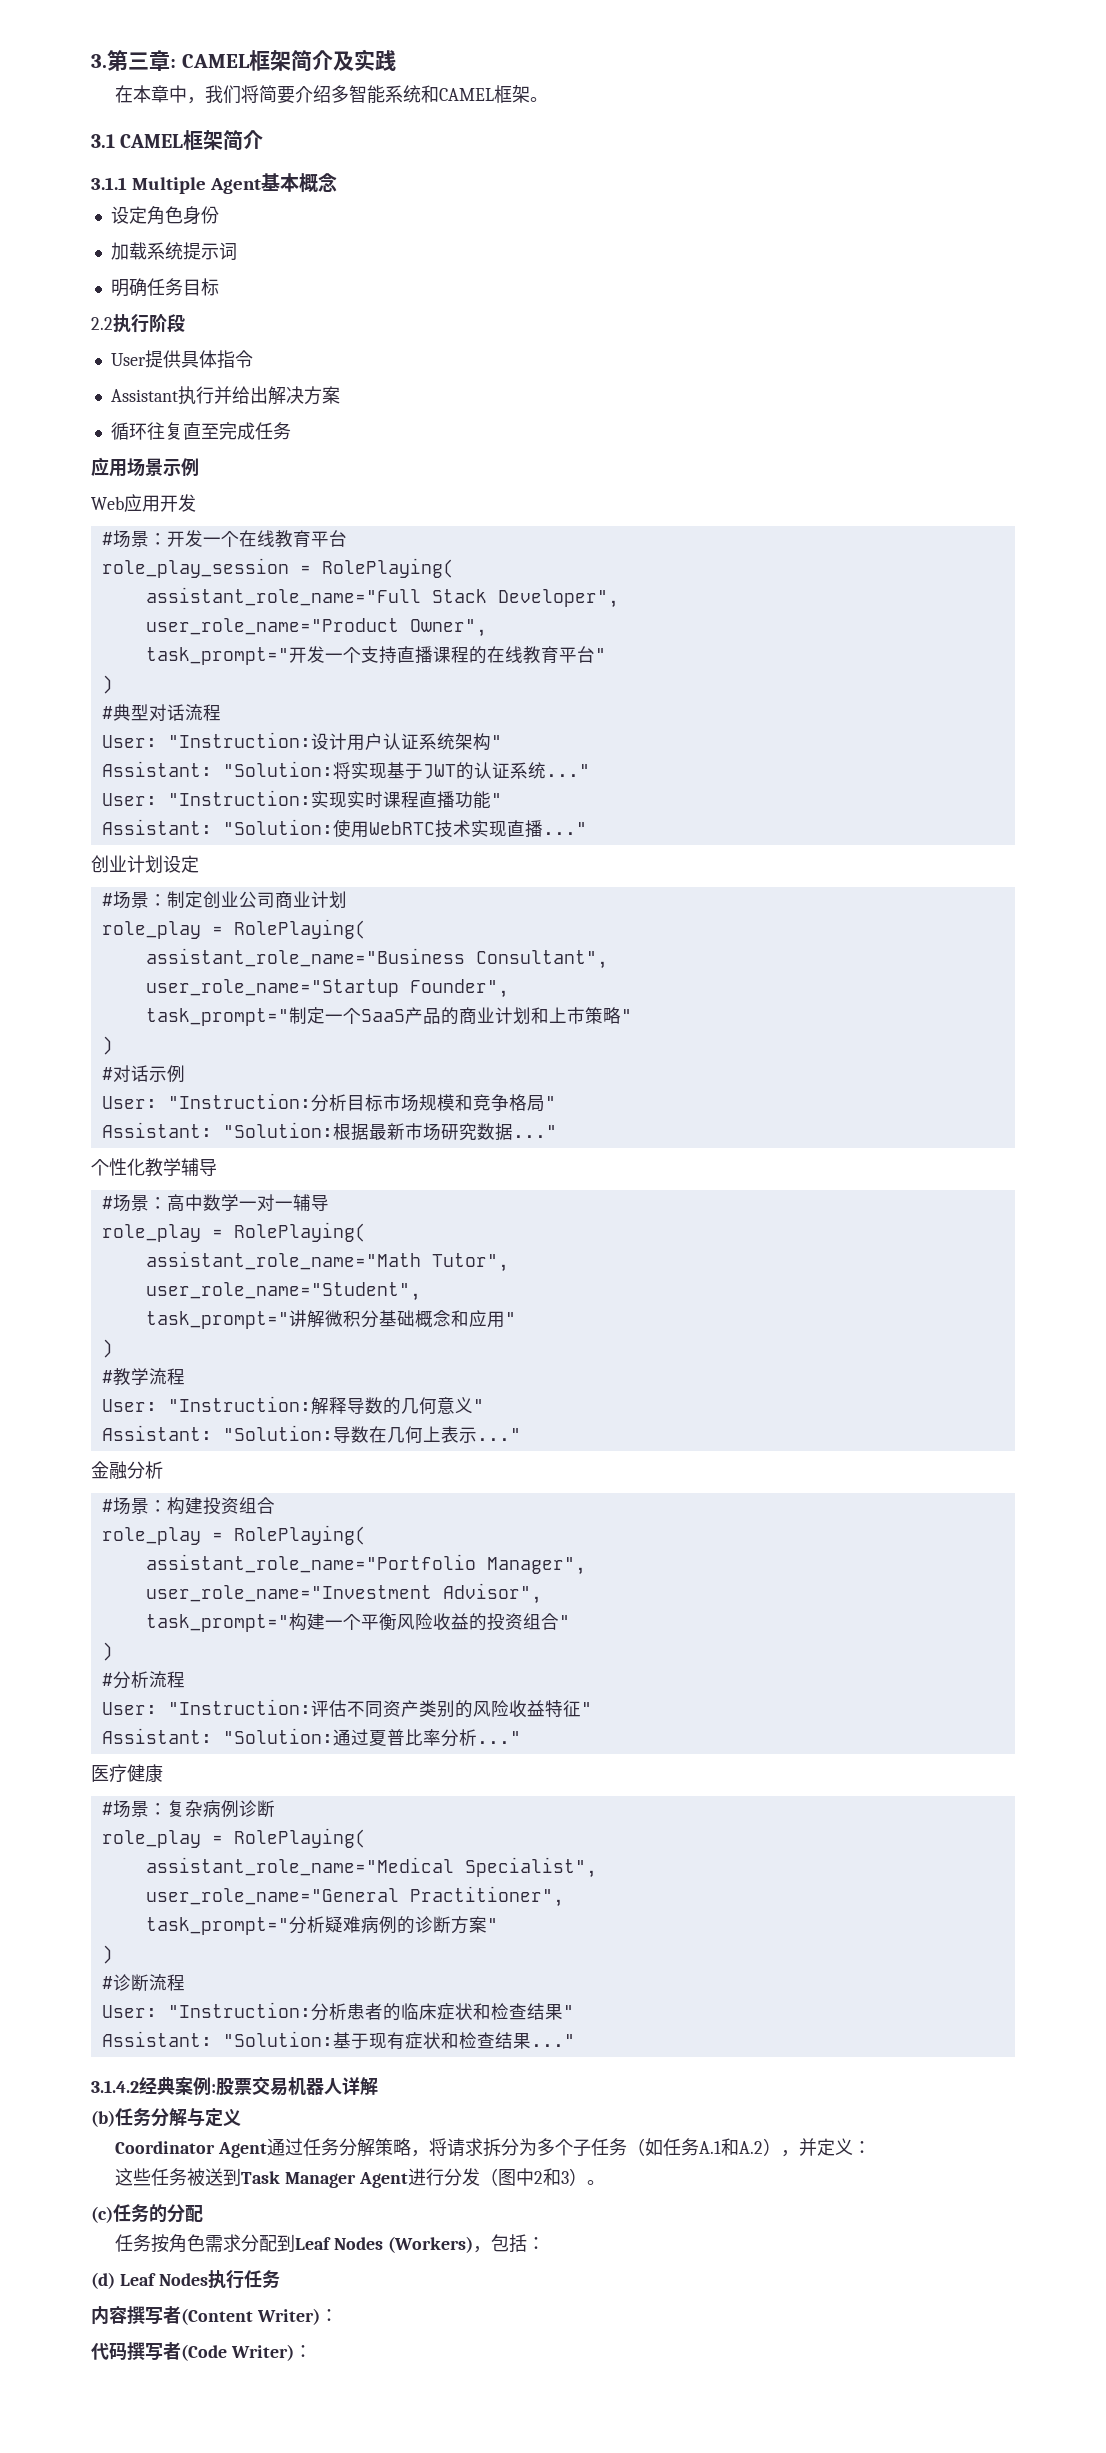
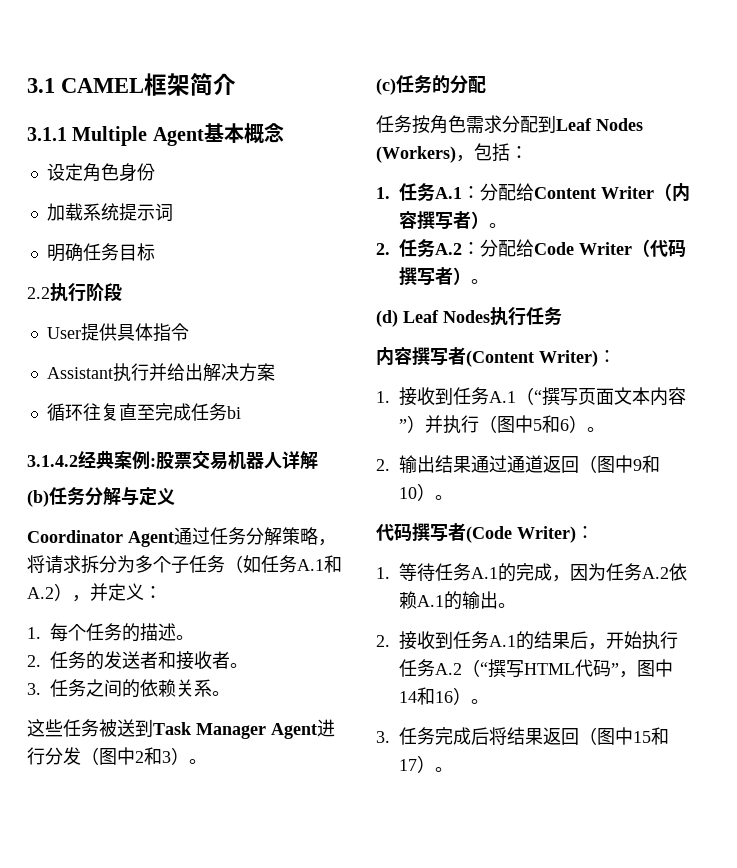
- 3.第三章: CAMEL框架简介及实践
- 在本章中，我们将简要介绍多智能系统和CAMEL框架。
- 循环往复直至完成任务
- 应用场景示例
- Web应用开发
- #场景：开发一个在线教育平台
- role_play_session = RolePlaying(
- assistant_role_name="Full Stack Developer",
- user_role_name="Product Owner",
- task_prompt="开发一个支持直播课程的在线教育平台"
- )
- #典型对话流程
- User: "Instruction:设计用户认证系统架构"
- Assistant: "Solution:将实现基于JWT的认证系统..."
- User: "Instruction:实现实时课程直播功能"
- Assistant: "Solution:使用WebRTC技术实现直播..."
- 创业计划设定
- #场景：制定创业公司商业计划
- role_play = RolePlaying(
- assistant_role_name="Business Consultant",
- user_role_name="Startup Founder",
- task_prompt="制定一个SaaS产品的商业计划和上市策略"
- )
- #对话示例
- User: "Instruction:分析目标市场规模和竞争格局"
- Assistant: "Solution:根据最新市场研究数据..."
- 个性化教学辅导
- #场景：高中数学一对一辅导
- role_play = RolePlaying(
- assistant_role_name="Math Tutor",
- user_role_name="Student",
- task_prompt="讲解微积分基础概念和应用"
- )
- #教学流程
- User: "Instruction:解释导数的几何意义"
- Assistant: "Solution:导数在几何上表示..."
- 金融分析
- #场景：构建投资组合
- role_play = RolePlaying(
- assistant_role_name="Portfolio Manager",
- user_role_name="Investment Advisor",
- task_prompt="构建一个平衡风险收益的投资组合"
- )
- #分析流程
- User: "Instruction:评估不同资产类别的风险收益特征"
- Assistant: "Solution:通过夏普比率分析..."
- 医疗健康
- #场景：复杂病例诊断
- role_play = RolePlaying(
- assistant_role_name="Medical Specialist",
- user_role_name="General Practitioner",
- task_prompt="分析疑难病例的诊断方案"
- )
- #诊断流程
- User: "Instruction:分析患者的临床症状和检查结果"
- Assistant: "Solution:基于现有症状和检查结果..."
+ 循环往复直至完成任务bi
+ 1.每个任务的描述。
+ 2.任务的发送者和接收者。
+ 3.任务之间的依赖关系。
+ 1.任务A.1：分配给Content Writer（内容撰写者）。
+ 2.任务A.2：分配给Code Writer（代码撰写者）。
+ 1.接收到任务A.1（“撰写页面文本内容”）并执行（图中5和6）。
+ 2.输出结果通过通道返回（图中9和10）。
+ 1.等待任务A.1的完成，因为任务A.2依赖A.1的输出。
+ 2.接收到任务A.1的结果后，开始执行任务A.2（“撰写HTML代码”，图中14和16）。
+ 3.任务完成后将结果返回（图中15和17）。

